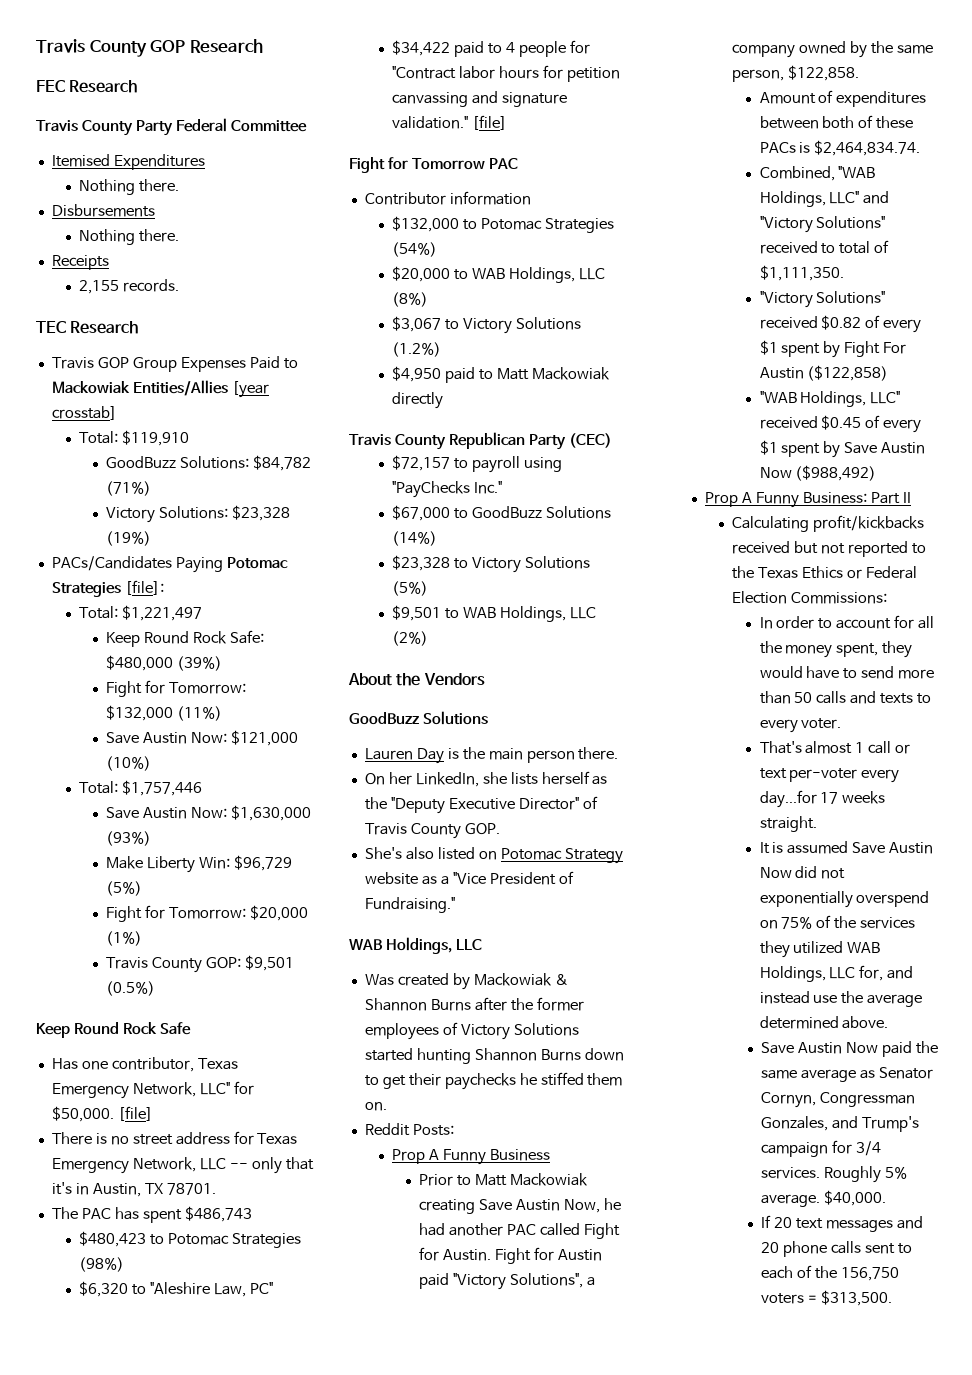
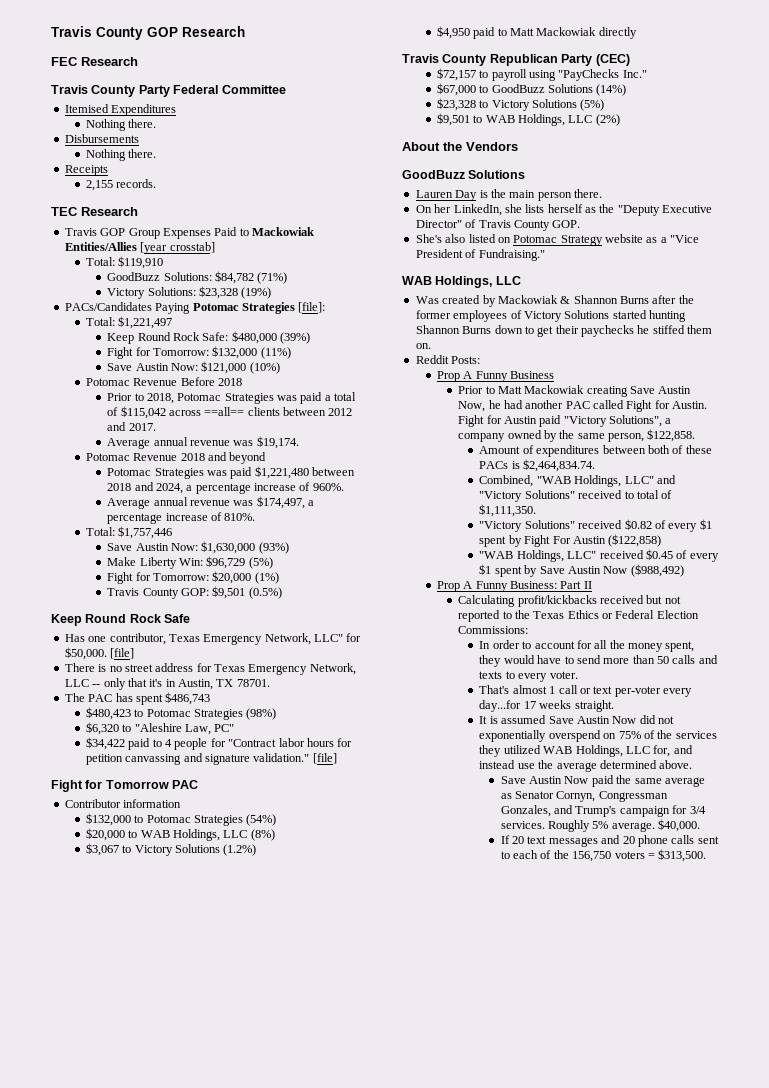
+ Potomac Revenue Before 2018
+ Prior to 2018, Potomac Strategies was paid a total of $115,042 across ==all== clients between 2012 and 2017.
+ Average annual revenue was $19,174.
+ Potomac Revenue 2018 and beyond
+ Potomac Strategies was paid $1,221,480 between 2018 and 2024, a percentage increase of 960%.
+ Average annual revenue was $174,497, a percentage increase of 810%.

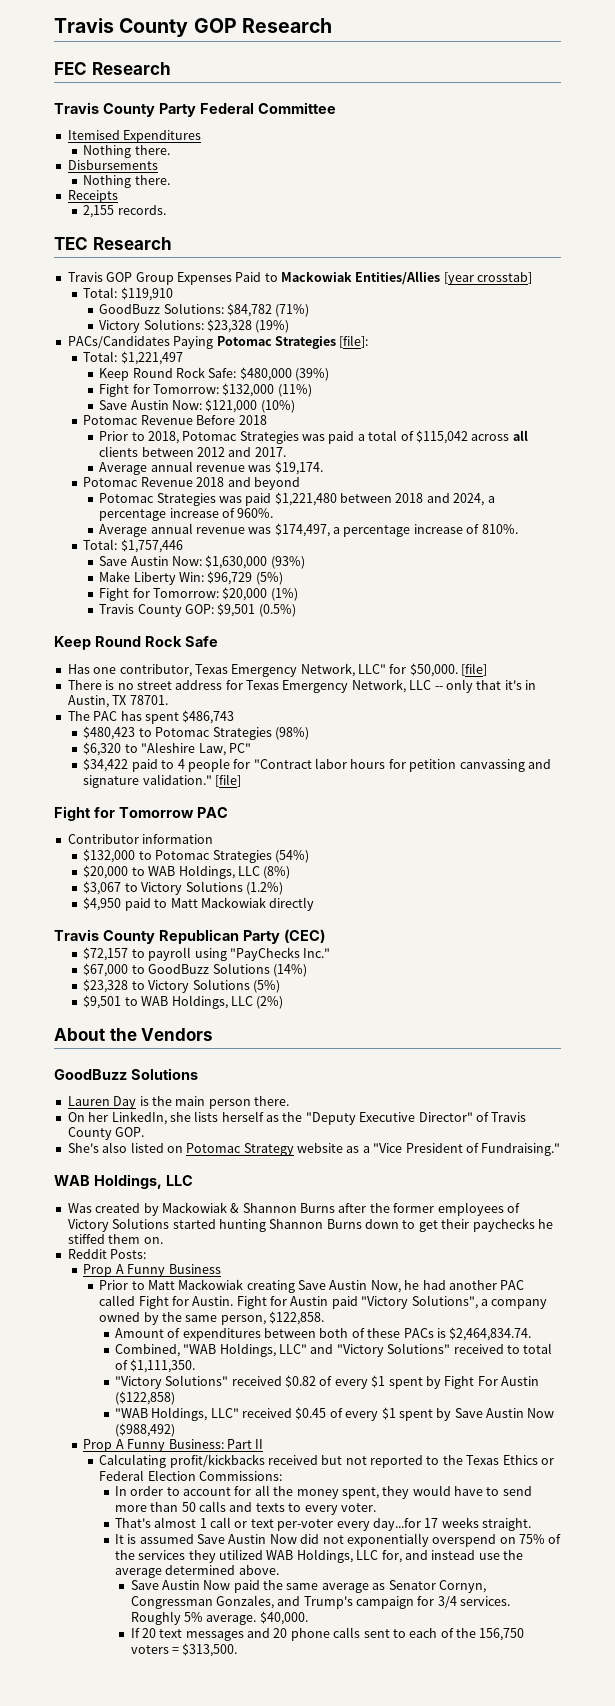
- Prior to 2018, Potomac Strategies was paid a total of $115,042 across ==all== clients between 2012 and 2017.
+ Prior to 2018, Potomac Strategies was paid a total of $115,042 across all clients between 2012 and 2017.

